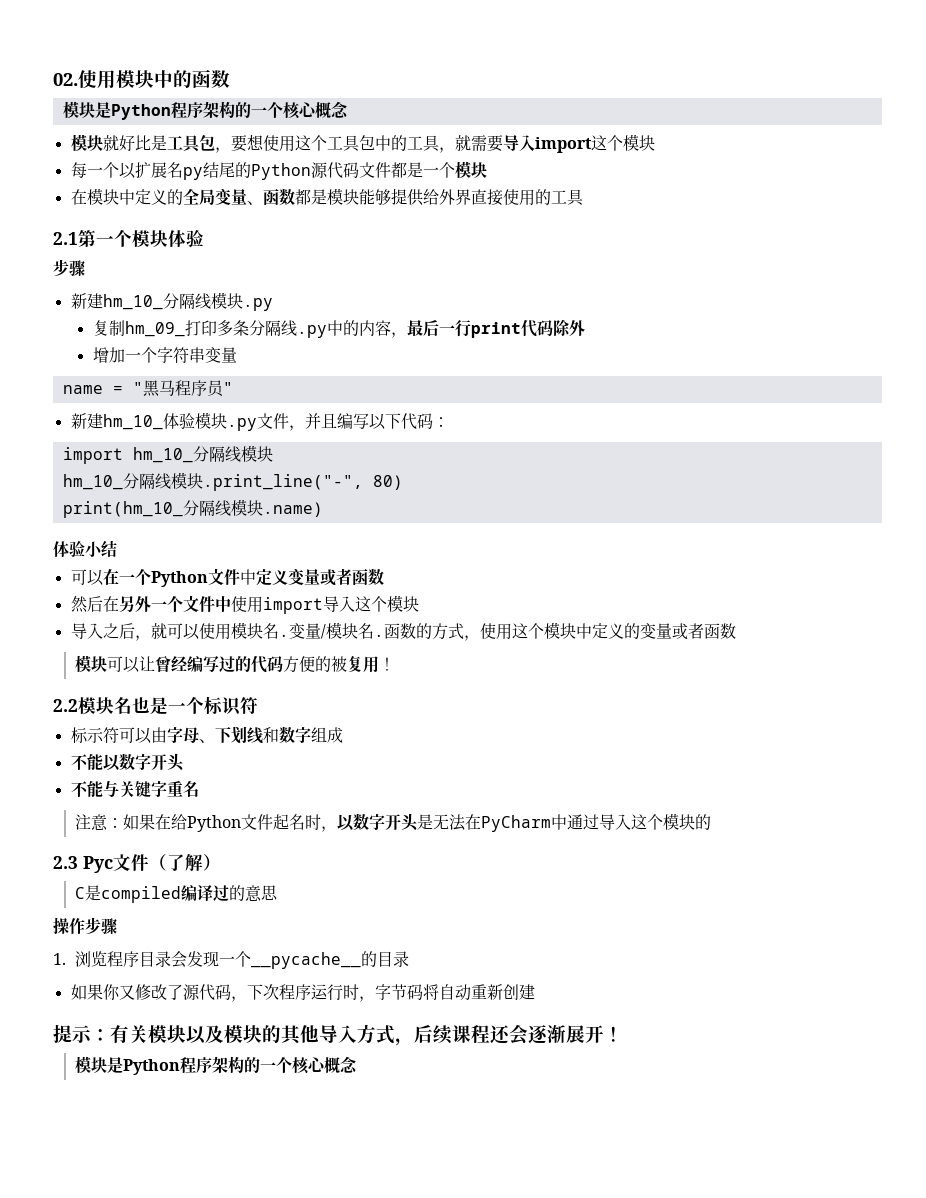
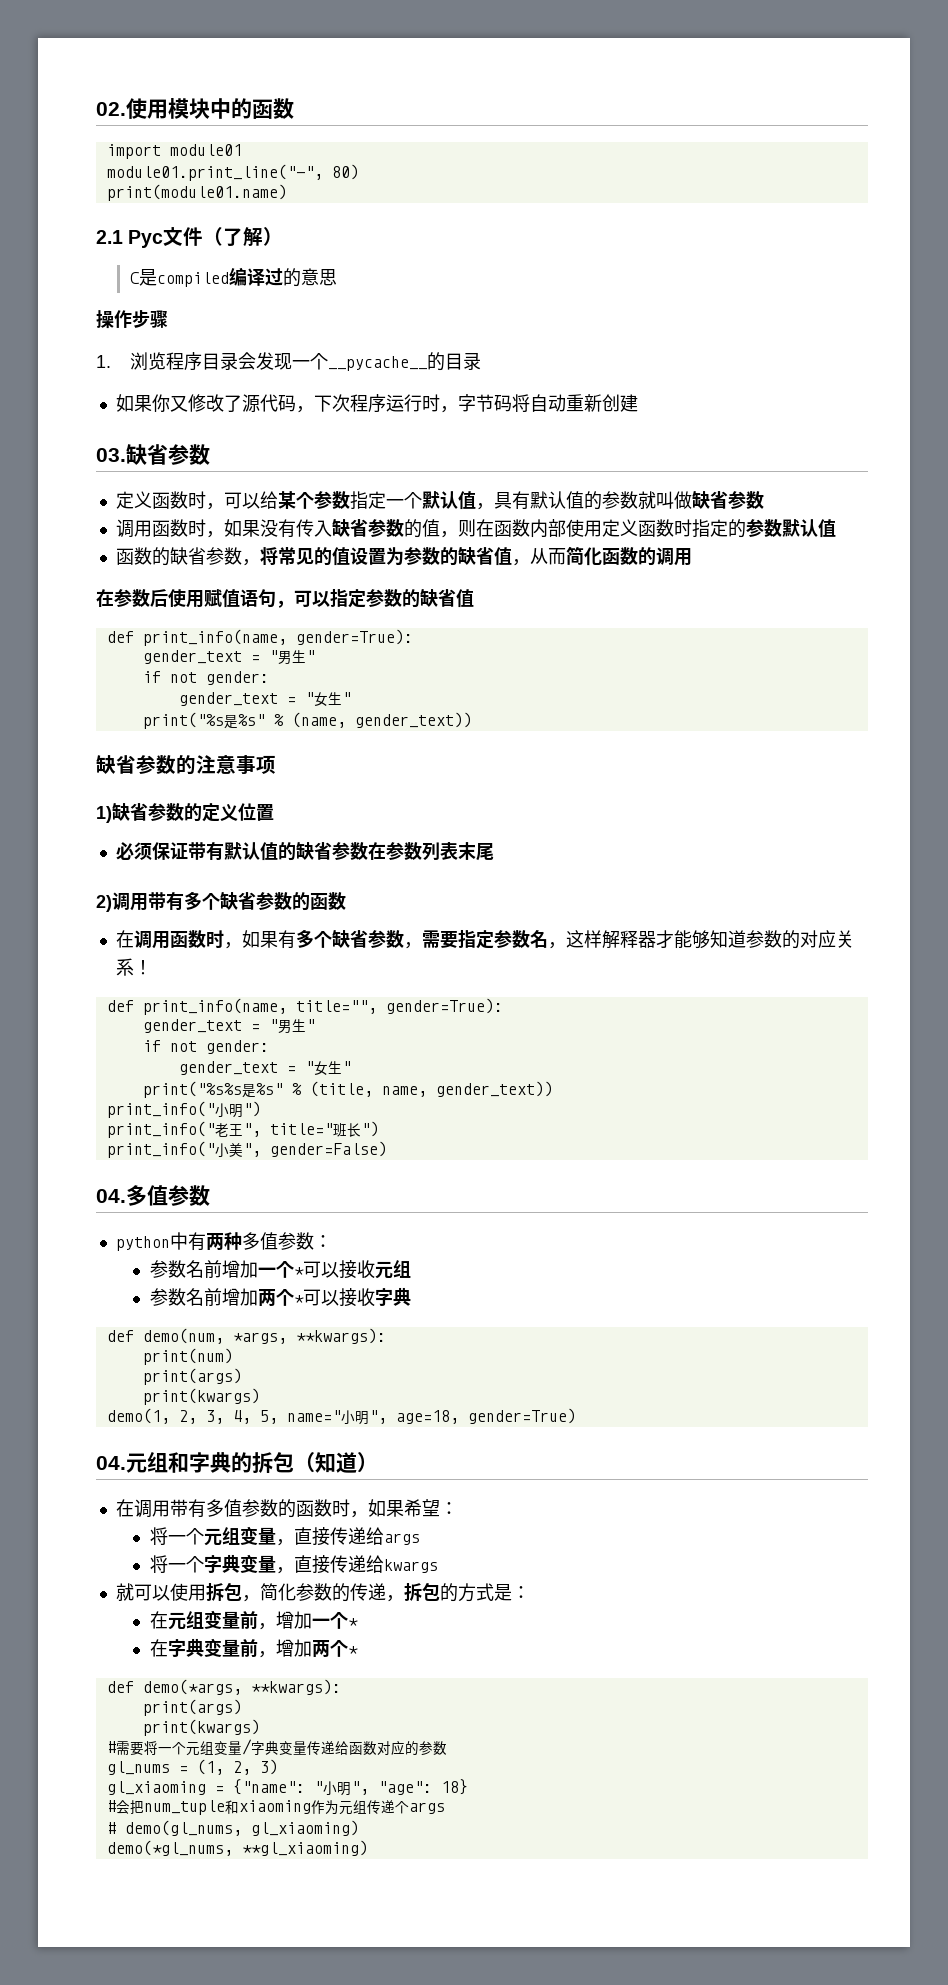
  02.使用模块中的函数
- 模块是Python程序架构的一个核心概念
- 模块就好比是工具包，要想使用这个工具包中的工具，就需要导入import这个模块
- 每一个以扩展名py结尾的Python源代码文件都是一个模块
- 在模块中定义的全局变量、函数都是模块能够提供给外界直接使用的工具
- 2.1第一个模块体验
- 步骤
- 新建hm_10_分隔线模块.py
- 复制hm_09_打印多条分隔线.py中的内容，最后一行print代码除外
- 增加一个字符串变量
- name = "黑马程序员"
- 新建hm_10_体验模块.py文件，并且编写以下代码：
- import hm_10_分隔线模块
- hm_10_分隔线模块.print_line("-", 80)
- print(hm_10_分隔线模块.name)
- 体验小结
- 可以在一个Python文件中定义变量或者函数
- 然后在另外一个文件中使用import导入这个模块
- 导入之后，就可以使用模块名.变量/模块名.函数的方式，使用这个模块中定义的变量或者函数
- 模块可以让曾经编写过的代码方便的被复用！
- 2.2模块名也是一个标识符
- 标示符可以由字母、下划线和数字组成
- 不能以数字开头
- 不能与关键字重名
- 注意：如果在给Python文件起名时，以数字开头是无法在PyCharm中通过导入这个模块的
- 2.3 Pyc文件（了解）
+ import module01
+ module01.print_line("-", 80)
+ print(module01.name)
+ 2.1 Pyc文件（了解）
- 提示：有关模块以及模块的其他导入方式，后续课程还会逐渐展开！
- 模块是Python程序架构的一个核心概念
+ 03.缺省参数
+ 定义函数时，可以给某个参数指定一个默认值，具有默认值的参数就叫做缺省参数
+ 调用函数时，如果没有传入缺省参数的值，则在函数内部使用定义函数时指定的参数默认值
+ 函数的缺省参数，将常见的值设置为参数的缺省值，从而简化函数的调用
+ 在参数后使用赋值语句，可以指定参数的缺省值
+ def print_info(name, gender=True):
+ gender_text = "男生"
+ if not gender:
+ gender_text = "女生"
+ print("%s是%s" % (name, gender_text))
+ 缺省参数的注意事项
+ 1)缺省参数的定义位置
+ 必须保证带有默认值的缺省参数在参数列表末尾
+ 2)调用带有多个缺省参数的函数
+ 在调用函数时，如果有多个缺省参数，需要指定参数名，这样解释器才能够知道参数的对应关系！
+ def print_info(name, title="", gender=True):
+ gender_text = "男生"
+ if not gender:
+ gender_text = "女生"
+ print("%s%s是%s" % (title, name, gender_text))
+ print_info("小明")
+ print_info("老王", title="班长")
+ print_info("小美", gender=False)
+ 04.多值参数
+ python中有两种多值参数：
+ 参数名前增加一个*可以接收元组
+ 参数名前增加两个*可以接收字典
+ def demo(num, *args, **kwargs):
+ print(num)
+ print(args)
+ print(kwargs)
+ demo(1, 2, 3, 4, 5, name="小明", age=18, gender=True)
+ 04.元组和字典的拆包（知道）
+ 在调用带有多值参数的函数时，如果希望：
+ 将一个元组变量，直接传递给args
+ 将一个字典变量，直接传递给kwargs
+ 就可以使用拆包，简化参数的传递，拆包的方式是：
+ 在元组变量前，增加一个*
+ 在字典变量前，增加两个*
+ def demo(*args, **kwargs):
+ print(args)
+ print(kwargs)
+ #需要将一个元组变量/字典变量传递给函数对应的参数
+ gl_nums = (1, 2, 3)
+ gl_xiaoming = {"name": "小明", "age": 18}
+ #会把num_tuple和xiaoming作为元组传递个args
+ # demo(gl_nums, gl_xiaoming)
+ demo(*gl_nums, **gl_xiaoming)

